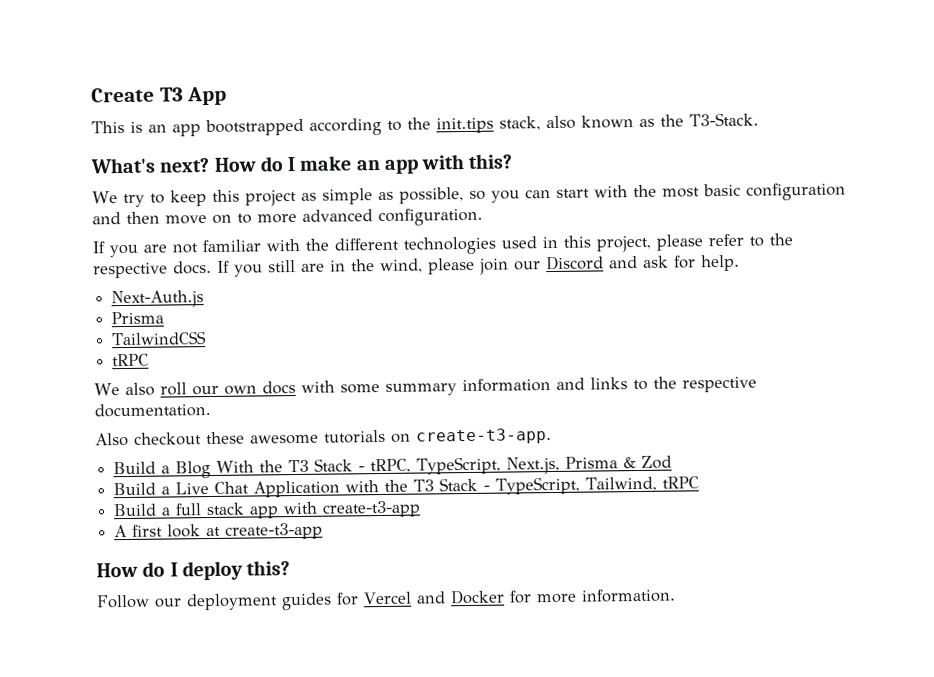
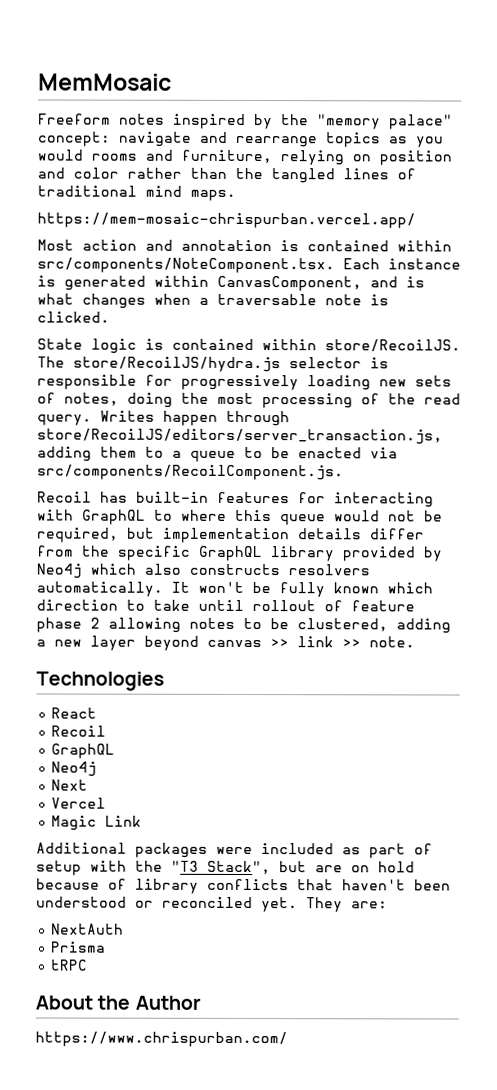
- Create T3 App
- This is an app bootstrapped according to the init.tips stack, also known as the T3-Stack.
- What's next? How do I make an app with this?
- We try to keep this project as simple as possible, so you can start with the most basic configuration and then move on to more advanced configuration.
- If you are not familiar with the different technologies used in this project, please refer to the respective docs. If you still are in the wind, please join our Discord and ask for help.
- Next-Auth.js
+ MemMosaic
+ Freeform notes inspired by the "memory palace" concept: navigate and rearrange topics as you would rooms and furniture, relying on position and color rather than the tangled lines of traditional mind maps.
+ https://mem-mosaic-chrispurban.vercel.app/
+ Most action and annotation is contained within src/components/NoteComponent.tsx. Each instance is generated within CanvasComponent, and is what changes when a traversable note is clicked.
+ State logic is contained within store/RecoilJS. The store/RecoilJS/hydra.js selector is responsible for progressively loading new sets of notes, doing the most processing of the read query. Writes happen through store/RecoilJS/editors/server_transaction.js, adding them to a queue to be enacted via src/components/RecoilComponent.js.
+ Recoil has built-in features for interacting with GraphQL to where this queue would not be required, but implementation details differ from the specific GraphQL library provided by Neo4j which also constructs resolvers automatically. It won't be fully known which direction to take until rollout of feature phase 2 allowing notes to be clustered, adding a new layer beyond canvas >> link >> note.
+ Technologies
+ React
+ Recoil
+ GraphQL
+ Neo4j
+ Next
+ Vercel
+ Magic Link
+ Additional packages were included as part of setup with the "T3 Stack", but are on hold because of library conflicts that haven't been understood or reconciled yet. They are:
+ NextAuth
  Prisma
- TailwindCSS
  tRPC
- We also roll our own docs with some summary information and links to the respective documentation.
- Also checkout these awesome tutorials on create-t3-app.
- Build a Blog With the T3 Stack - tRPC, TypeScript, Next.js, Prisma & Zod
- Build a Live Chat Application with the T3 Stack - TypeScript, Tailwind, tRPC
- Build a full stack app with create-t3-app
- A first look at create-t3-app
- How do I deploy this?
- Follow our deployment guides for Vercel and Docker for more information.
+ About the Author
+ https://www.chrispurban.com/

